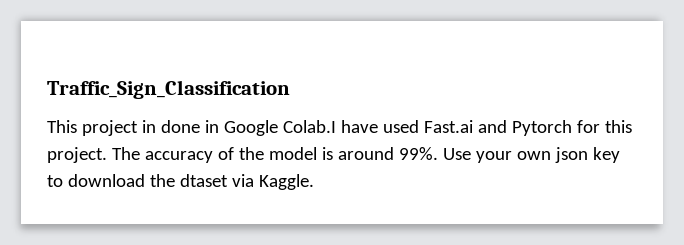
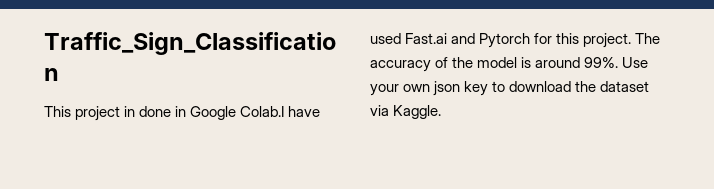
- Use your own json key to download the dtaset via Kaggle.
+ Use your own json key to download the dataset via Kaggle.

